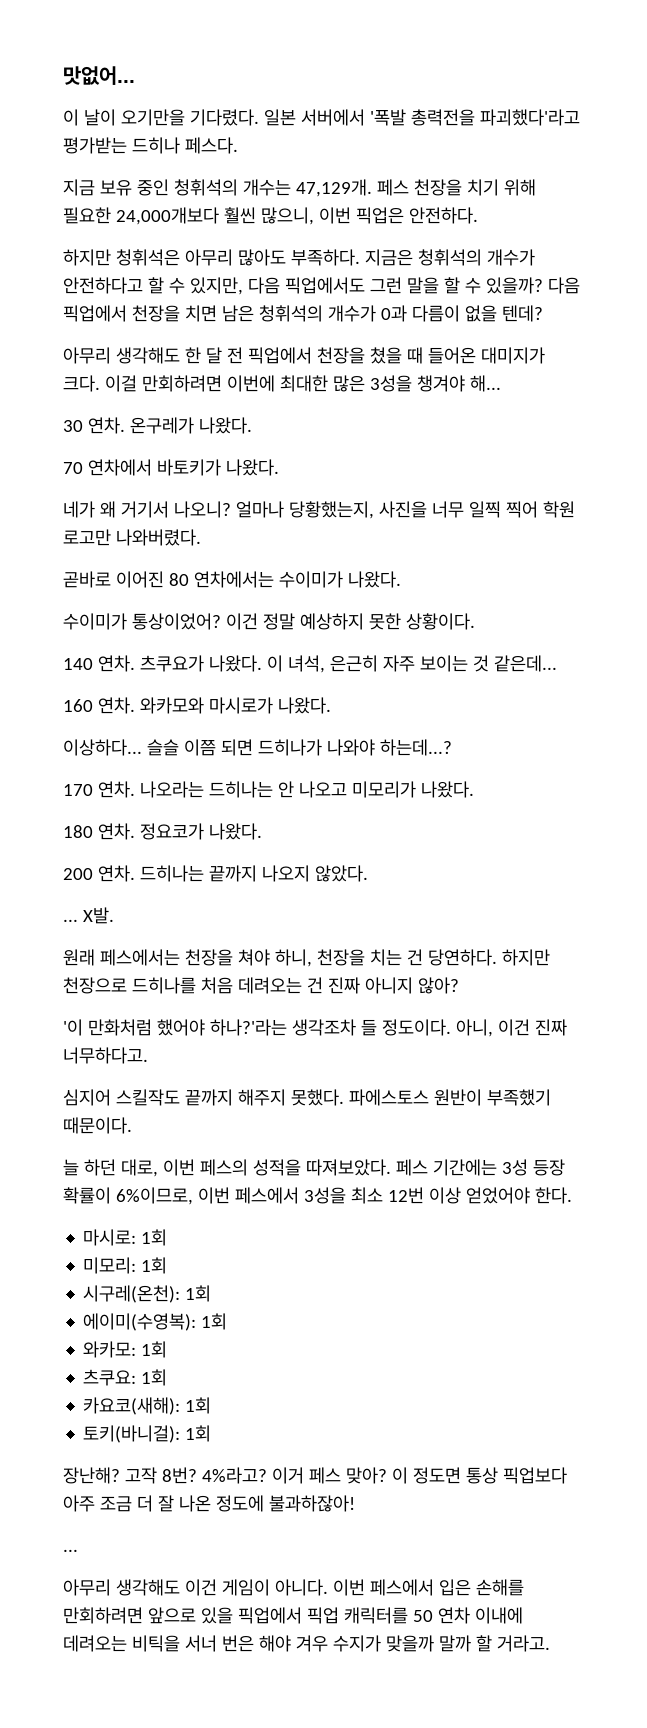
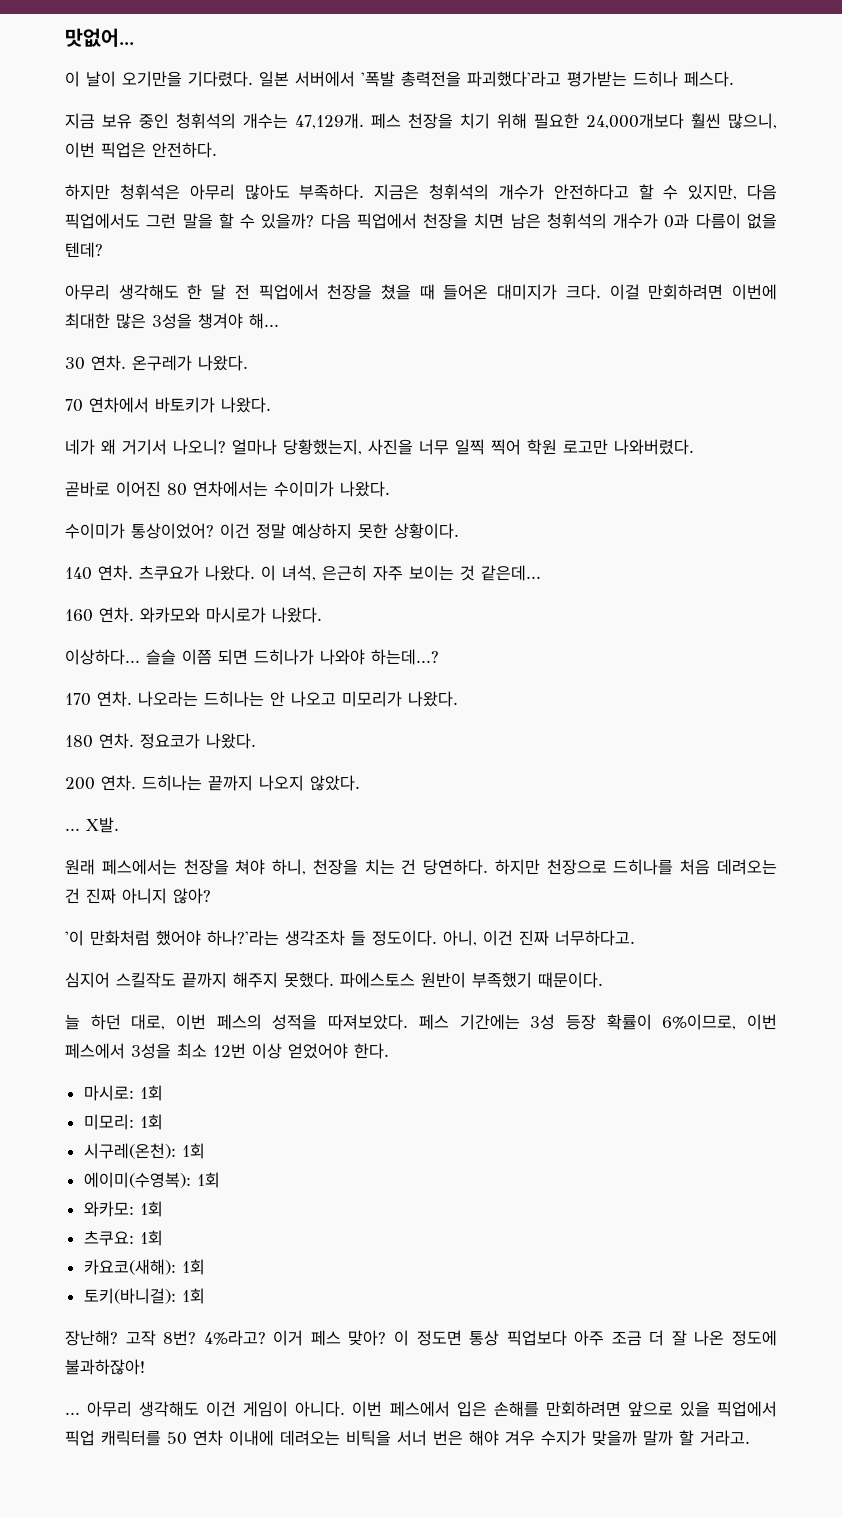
  이 정도면 통상 픽업보다 아주 조금 더 잘 나온 정도에 불과하잖아!
- ...
- 아무리 생각해도 이건 게임이 아니다.
+ ... 아무리 생각해도 이건 게임이 아니다.

